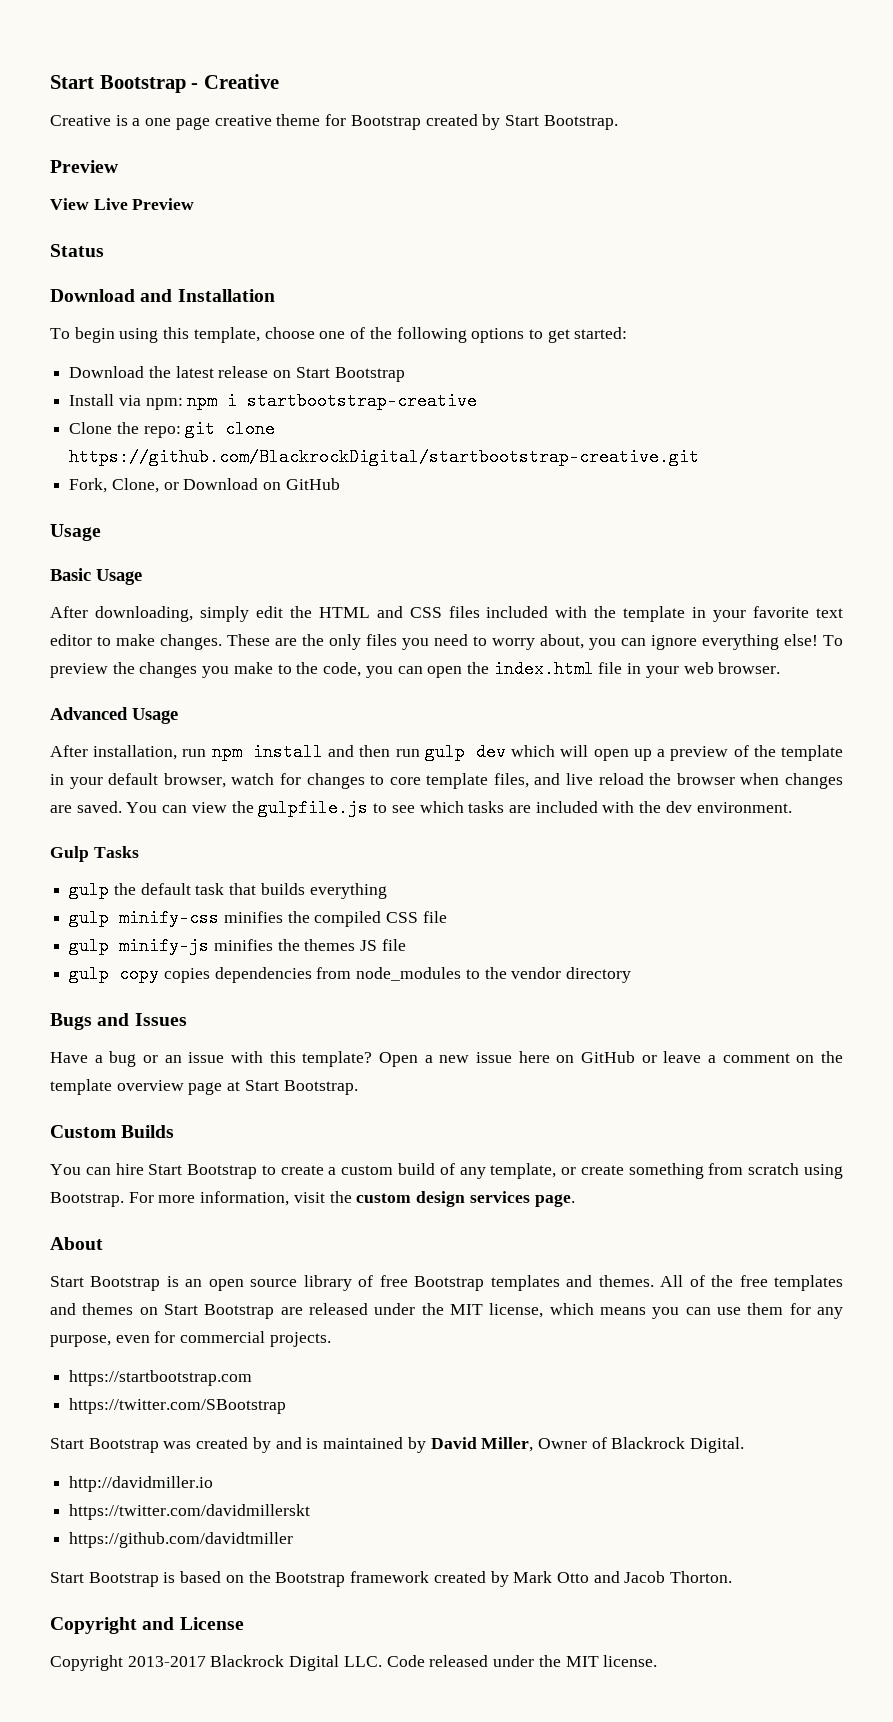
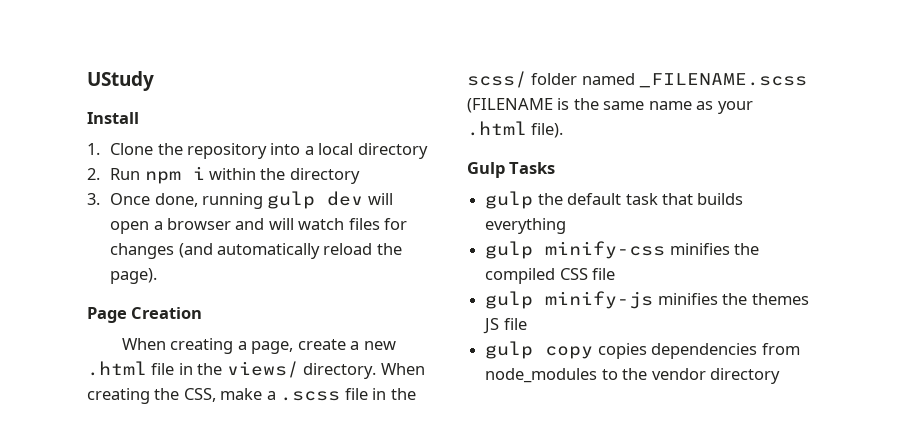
- Start Bootstrap - Creative
- Creative is a one page creative theme for Bootstrap created by Start Bootstrap.
- Preview
- View Live Preview
- Status
- Download and Installation
- To begin using this template, choose one of the following options to get started:
- Download the latest release on Start Bootstrap
- Install via npm: npm i startbootstrap-creative
- Clone the repo: git clone https://github.com/BlackrockDigital/startbootstrap-creative.git
- Fork, Clone, or Download on GitHub
- Usage
- Basic Usage
- After downloading, simply edit the HTML and CSS files included with the template in your favorite text editor to make changes. These are the only files you need to worry about, you can ignore everything else! To preview the changes you make to the code, you can open the index.html file in your web browser.
- Advanced Usage
- After installation, run npm install and then run gulp dev which will open up a preview of the template in your default browser, watch for changes to core template files, and live reload the browser when changes are saved. You can view the gulpfile.js to see which tasks are included with the dev environment.
+ UStudy
+ Install
+ 1. Clone the repository into a local directory
+ 2. Run npm i within the directory
+ 3. Once done, running gulp dev will open a browser and will watch files for changes (and automatically reload the page).
+ Page Creation
+ When creating a page, create a new .html file in the views/ directory. When creating the CSS, make a .scss file in the scss/ folder named _FILENAME.scss (FILENAME is the same name as your .html file).
- Bugs and Issues
- Have a bug or an issue with this template? Open a new issue here on GitHub or leave a comment on the template overview page at Start Bootstrap.
- Custom Builds
- You can hire Start Bootstrap to create a custom build of any template, or create something from scratch using Bootstrap. For more information, visit the custom design services page.
- About
- Start Bootstrap is an open source library of free Bootstrap templates and themes. All of the free templates and themes on Start Bootstrap are released under the MIT license, which means you can use them for any purpose, even for commercial projects.
- https://startbootstrap.com
- https://twitter.com/SBootstrap
- Start Bootstrap was created by and is maintained by David Miller, Owner of Blackrock Digital.
- http://davidmiller.io
- https://twitter.com/davidmillerskt
- https://github.com/davidtmiller
- Start Bootstrap is based on the Bootstrap framework created by Mark Otto and Jacob Thorton.
- Copyright and License
- Copyright 2013-2017 Blackrock Digital LLC. Code released under the MIT license.

